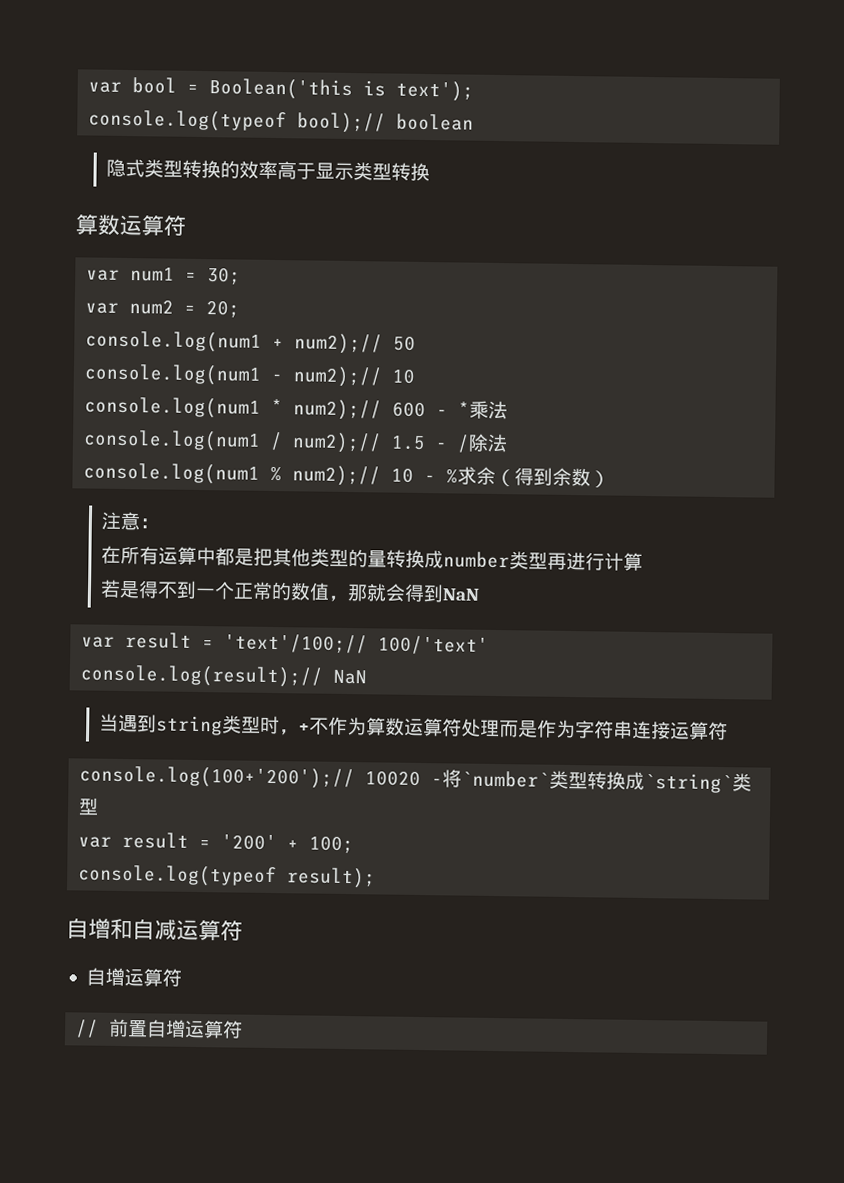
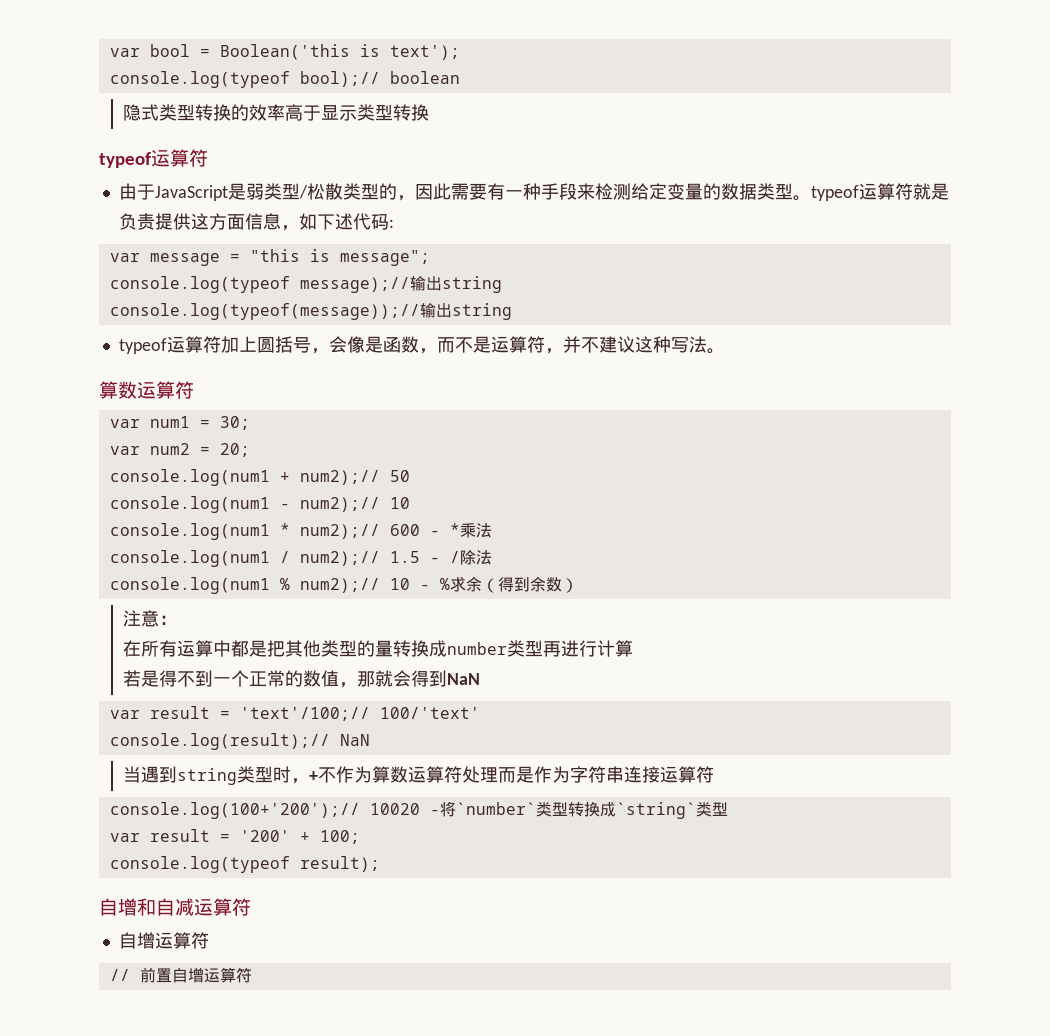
  隐式类型转换的效率高于显示类型转换
+ typeof运算符
+ 由于JavaScript是弱类型/松散类型的，因此需要有一种手段来检测给定变量的数据类型。typeof运算符就是负责提供这方面信息，如下述代码:
+ var message = "this is message";
+ console.log(typeof message);//输出string
+ console.log(typeof(message));//输出string
+ typeof运算符加上圆括号，会像是函数，而不是运算符，并不建议这种写法。

